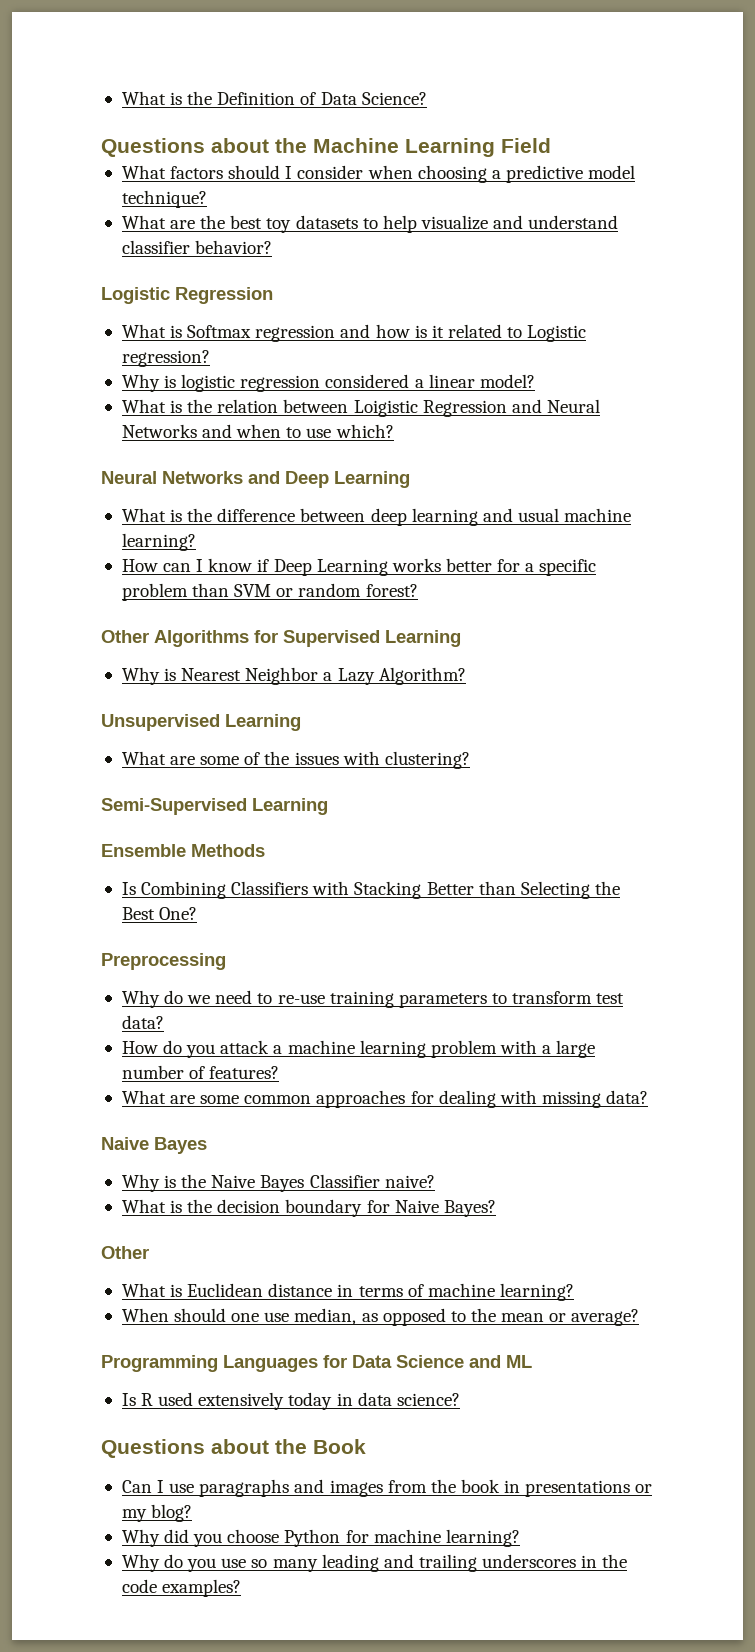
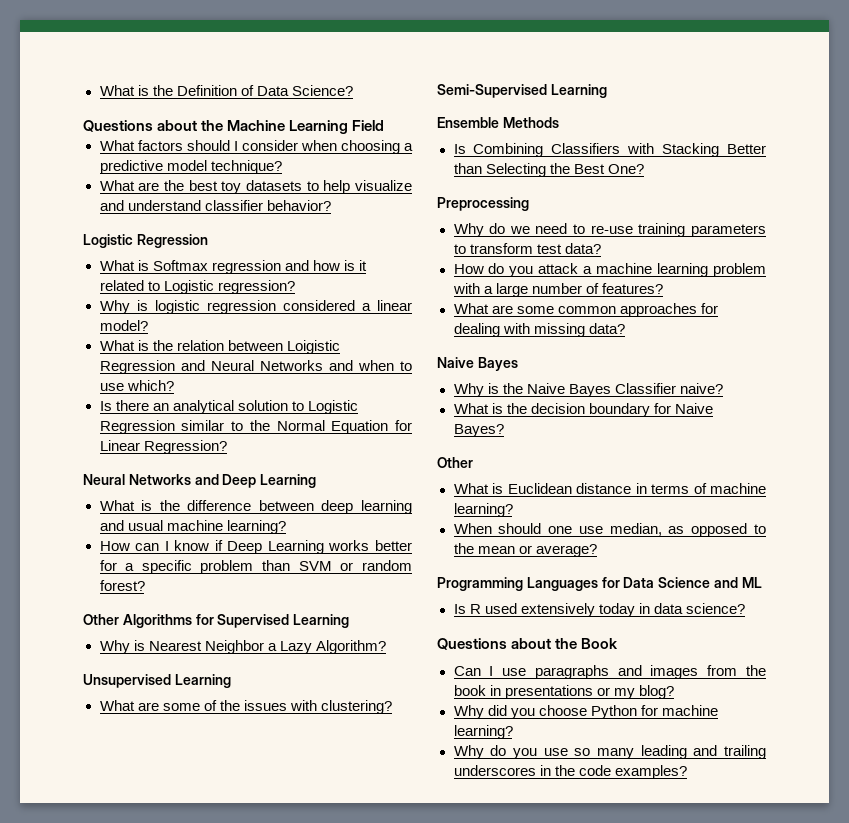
+ Is there an analytical solution to Logistic Regression similar to the Normal Equation for Linear Regression?

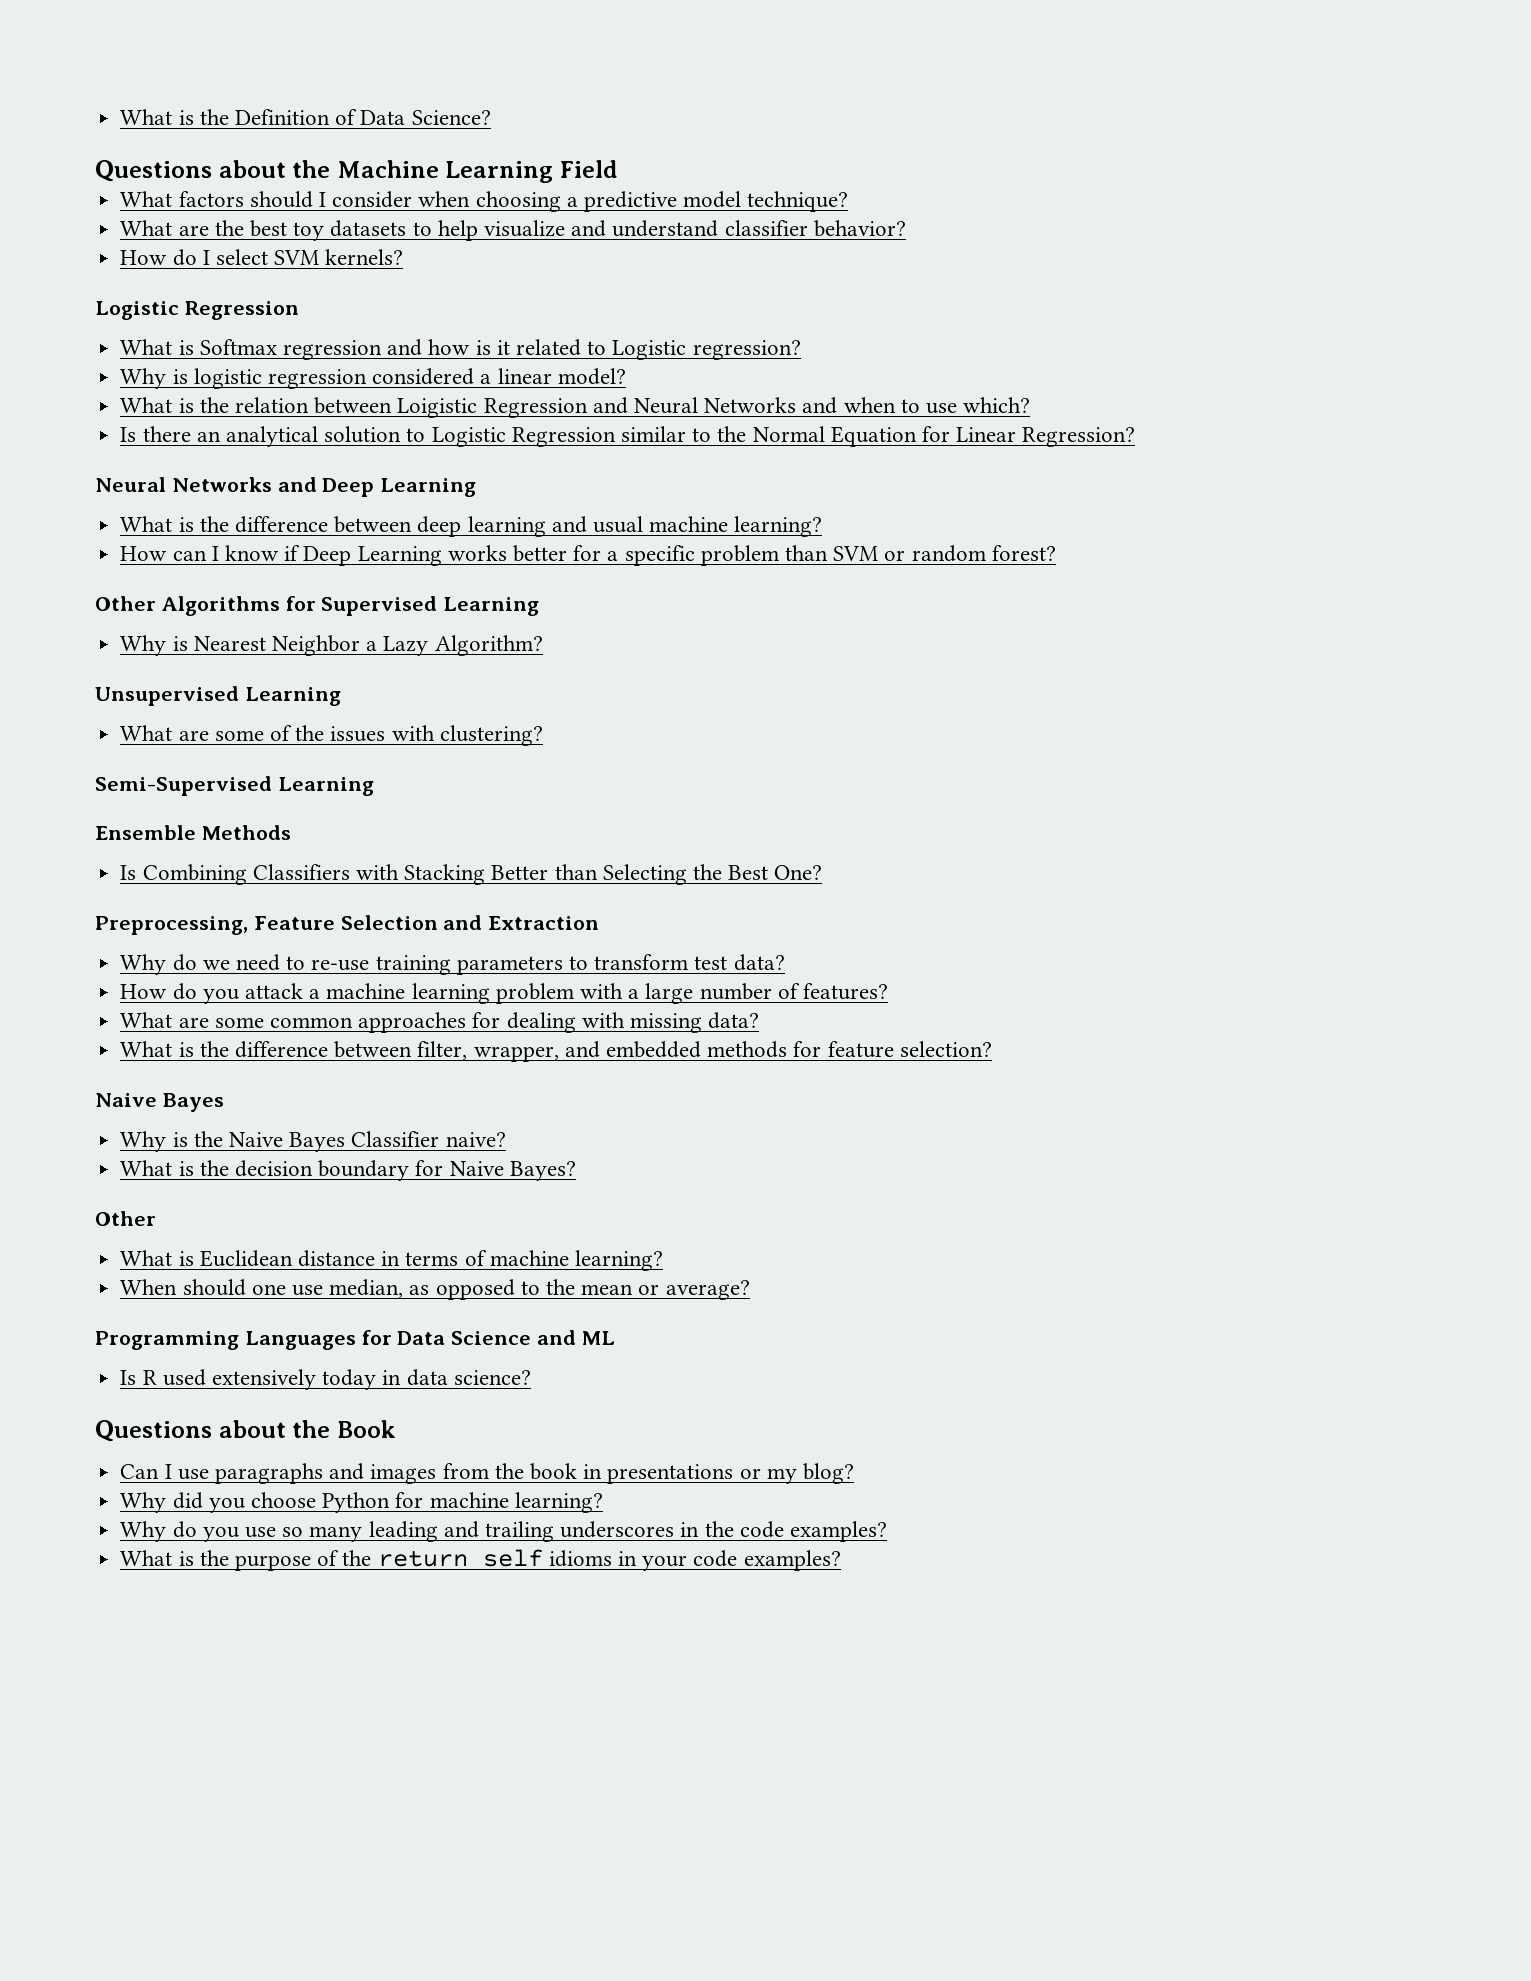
+ How do I select SVM kernels?
- Preprocessing
+ Preprocessing, Feature Selection and Extraction
+ What is the difference between filter, wrapper, and embedded methods for feature selection?
+ What is the purpose of the return self idioms in your code examples?

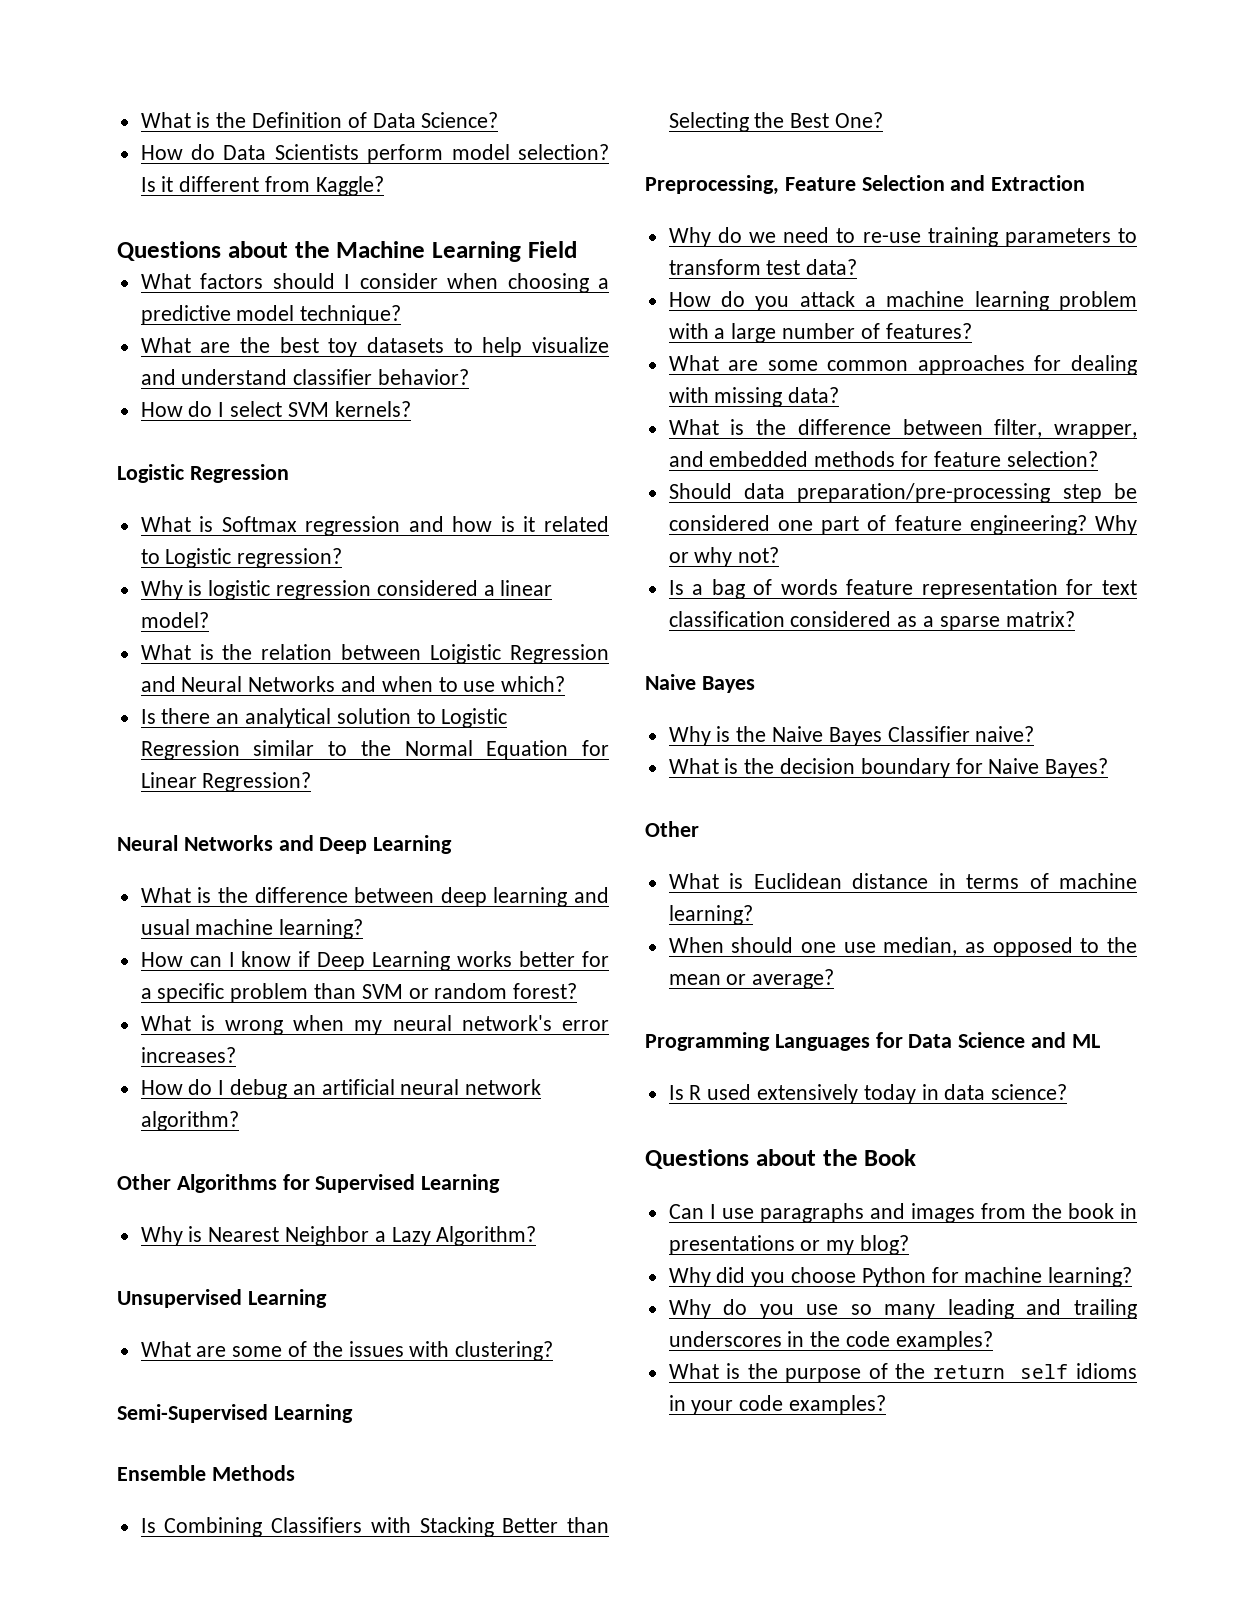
+ How do Data Scientists perform model selection? Is it different from Kaggle?
+ What is wrong when my neural network's error increases?
+ How do I debug an artificial neural network algorithm?
+ Should data preparation/pre-processing step be considered one part of feature engineering? Why or why not?
+ Is a bag of words feature representation for text classification considered as a sparse matrix?

